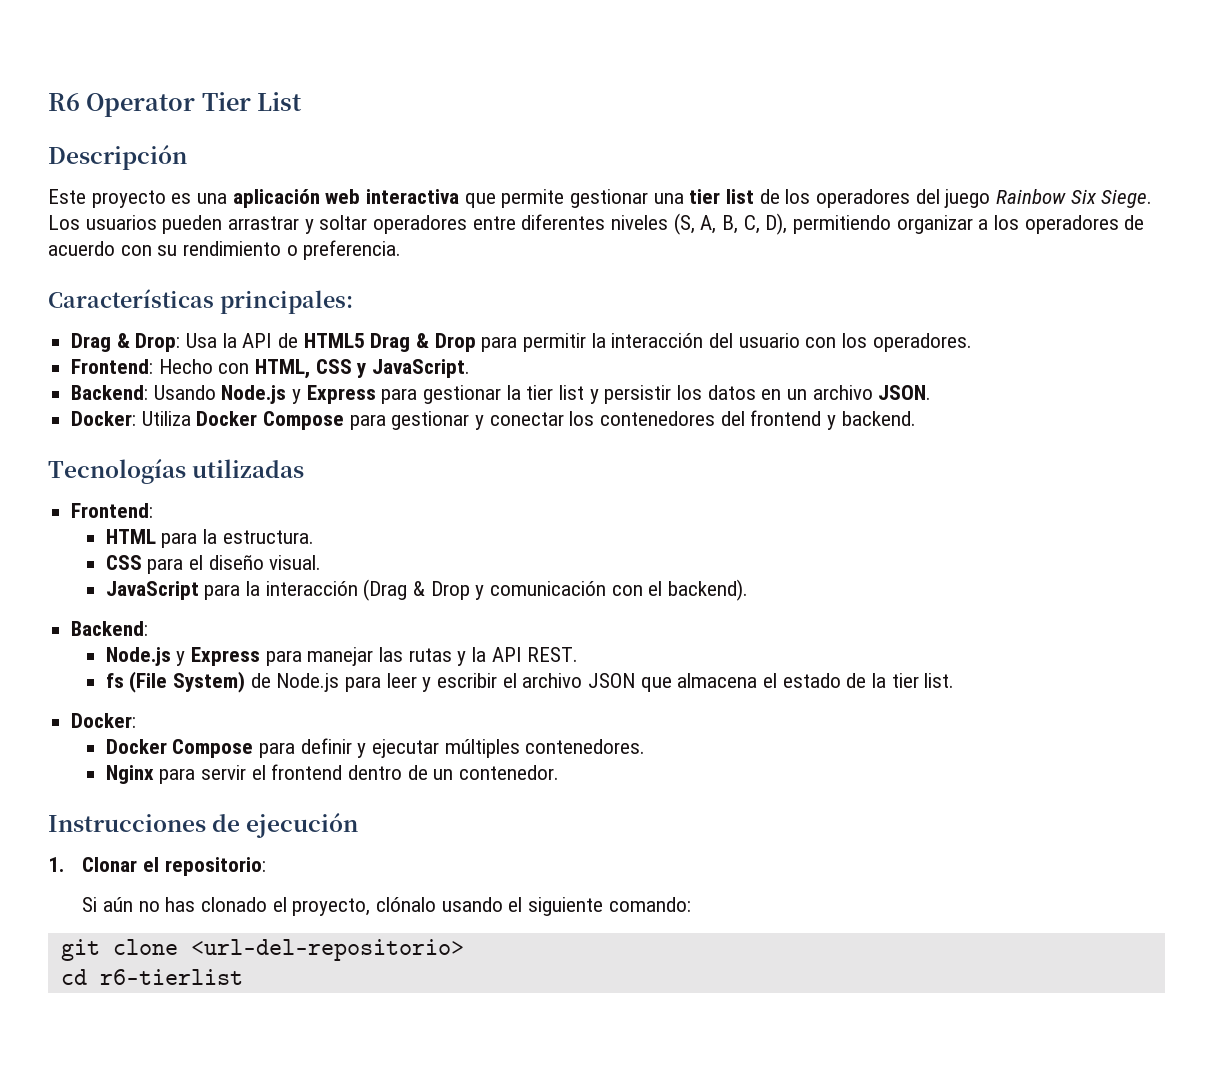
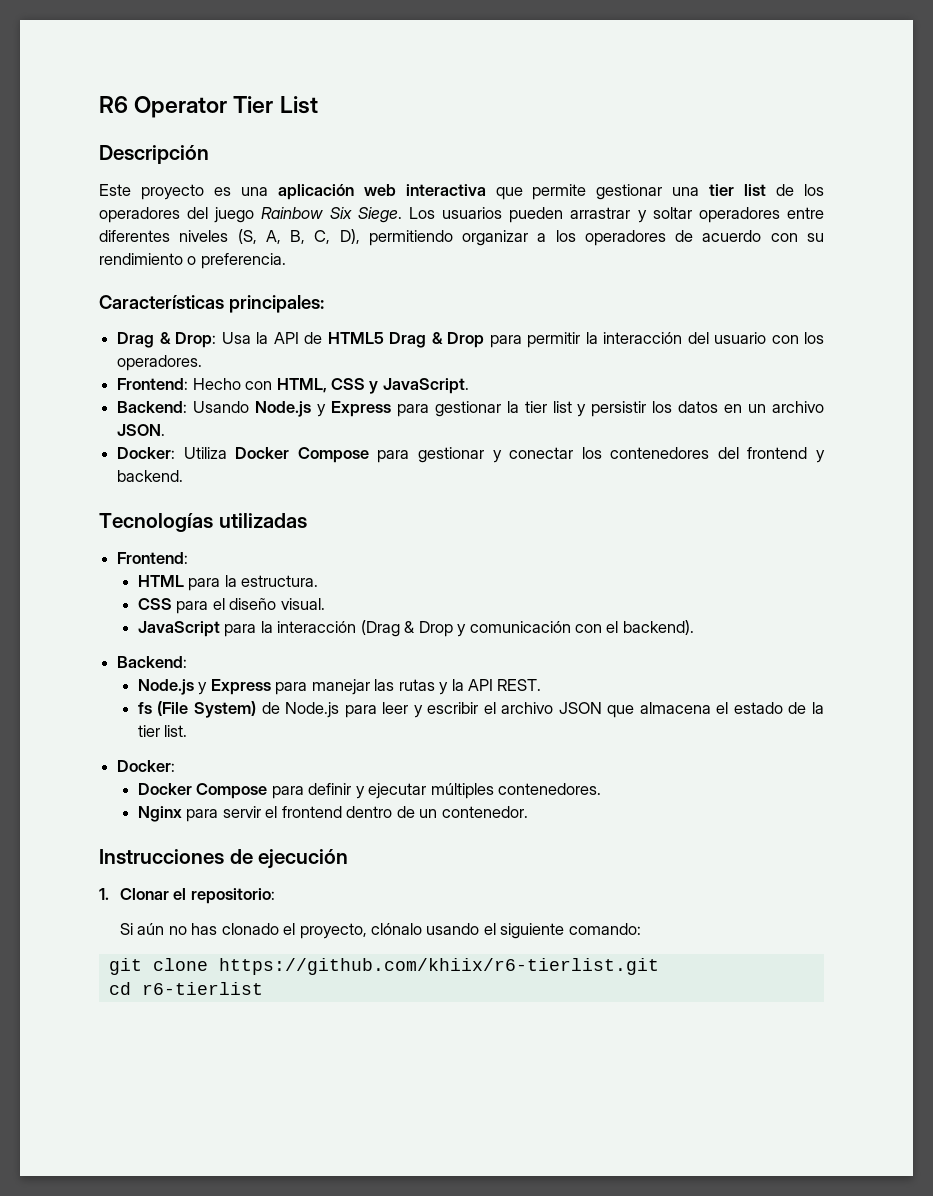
- git clone <url-del-repositorio>
+ git clone https://github.com/khiix/r6-tierlist.git

